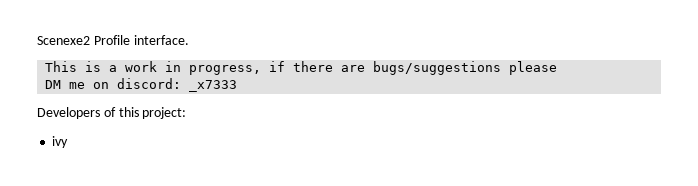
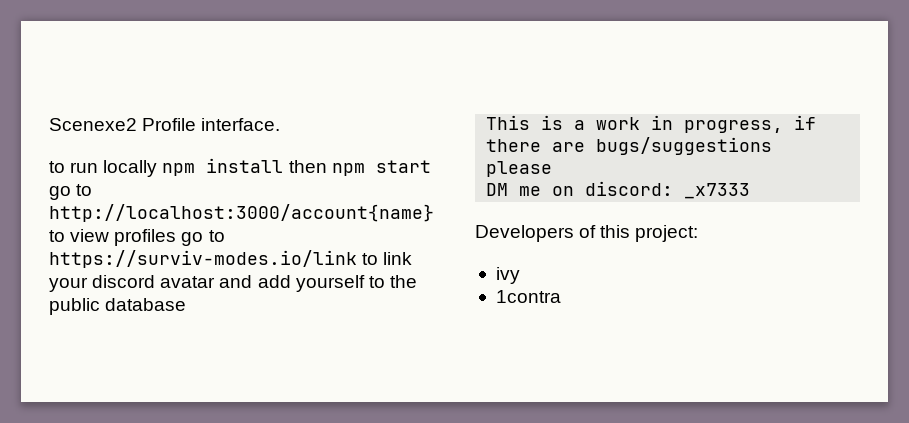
+ to run locally npm install then npm start go to http://localhost:3000/account{name} to view profiles go to https://surviv-modes.io/link to link your discord avatar and add yourself to the public database
+ 1contra

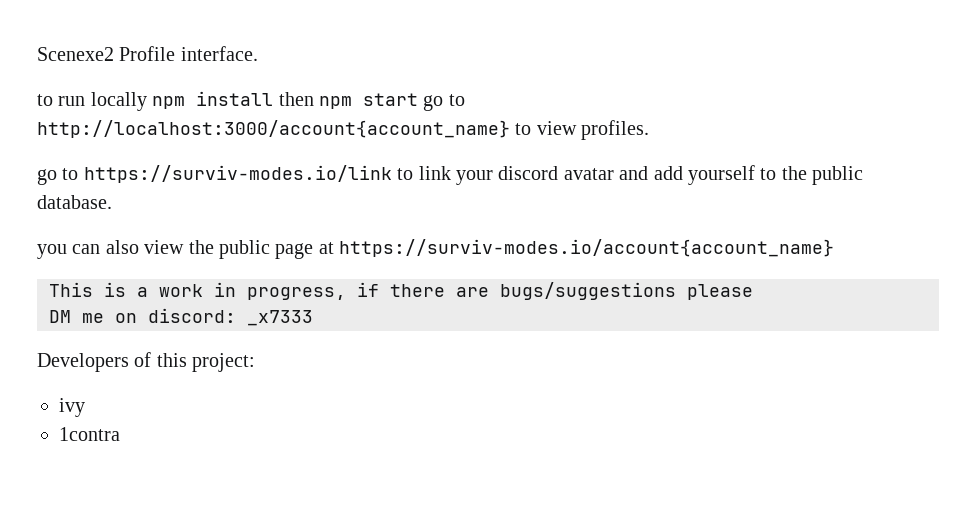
- to run locally npm install then npm start go to http://localhost:3000/account{name} to view profiles go to https://surviv-modes.io/link to link your discord avatar and add yourself to the public database
+ to run locally npm install then npm start go to http://localhost:3000/account{account_name} to view profiles.
+ go to https://surviv-modes.io/link to link your discord avatar and add yourself to the public database.
+ you can also view the public page at https://surviv-modes.io/account{account_name}

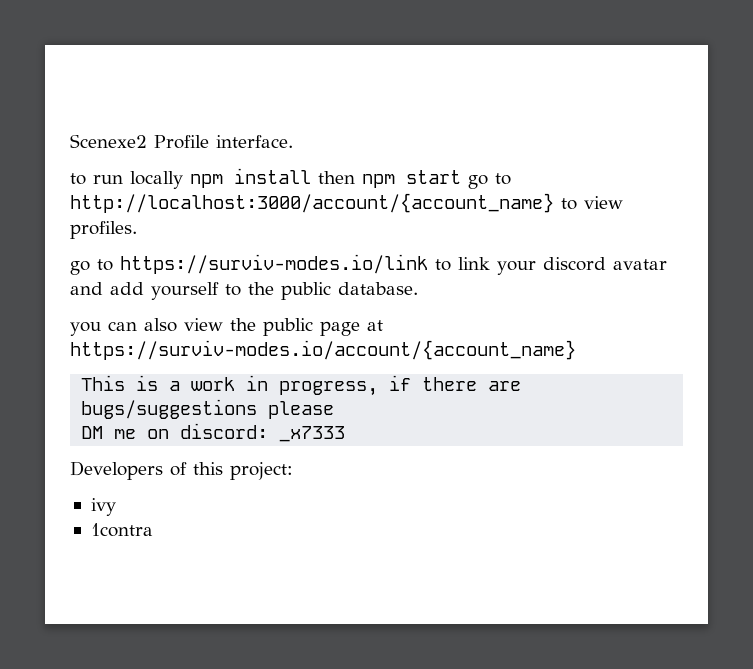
- to run locally npm install then npm start go to http://localhost:3000/account{account_name} to view profiles.
+ to run locally npm install then npm start go to http://localhost:3000/account/{account_name} to view profiles.
- you can also view the public page at https://surviv-modes.io/account{account_name}
+ you can also view the public page at https://surviv-modes.io/account/{account_name}

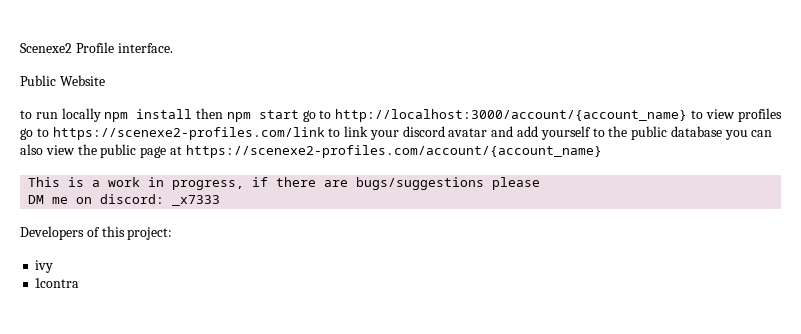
+ Public Website
- to run locally npm install then npm start go to http://localhost:3000/account/{account_name} to view profiles.
- go to https://surviv-modes.io/link to link your discord avatar and add yourself to the public database.
- you can also view the public page at https://surviv-modes.io/account/{account_name}
+ to run locally npm install then npm start go to http://localhost:3000/account/{account_name} to view profiles go to https://scenexe2-profiles.com/link to link your discord avatar and add yourself to the public database you can also view the public page at https://scenexe2-profiles.com/account/{account_name}

